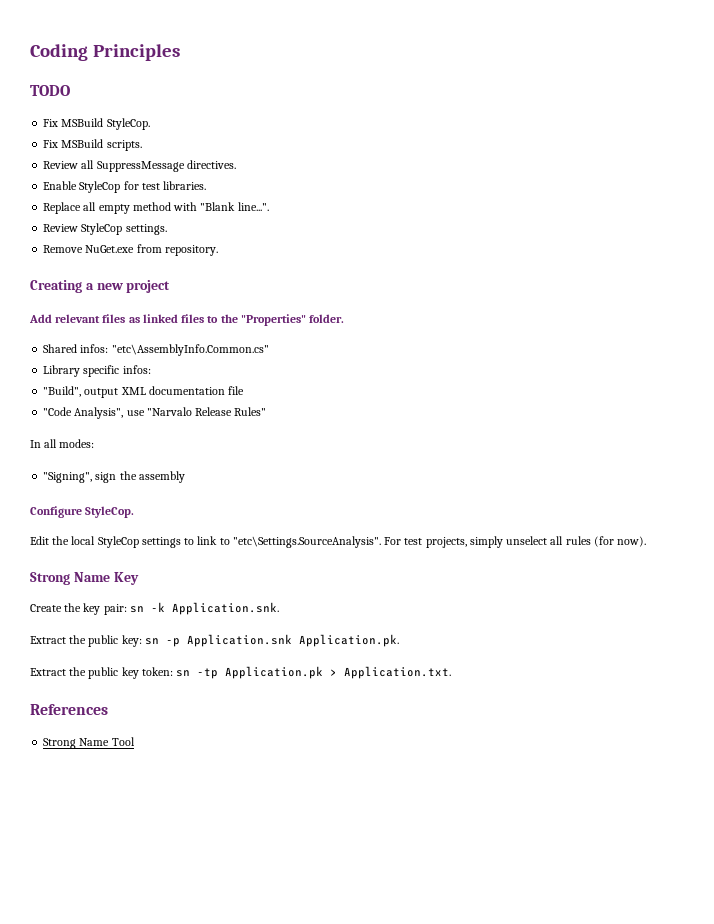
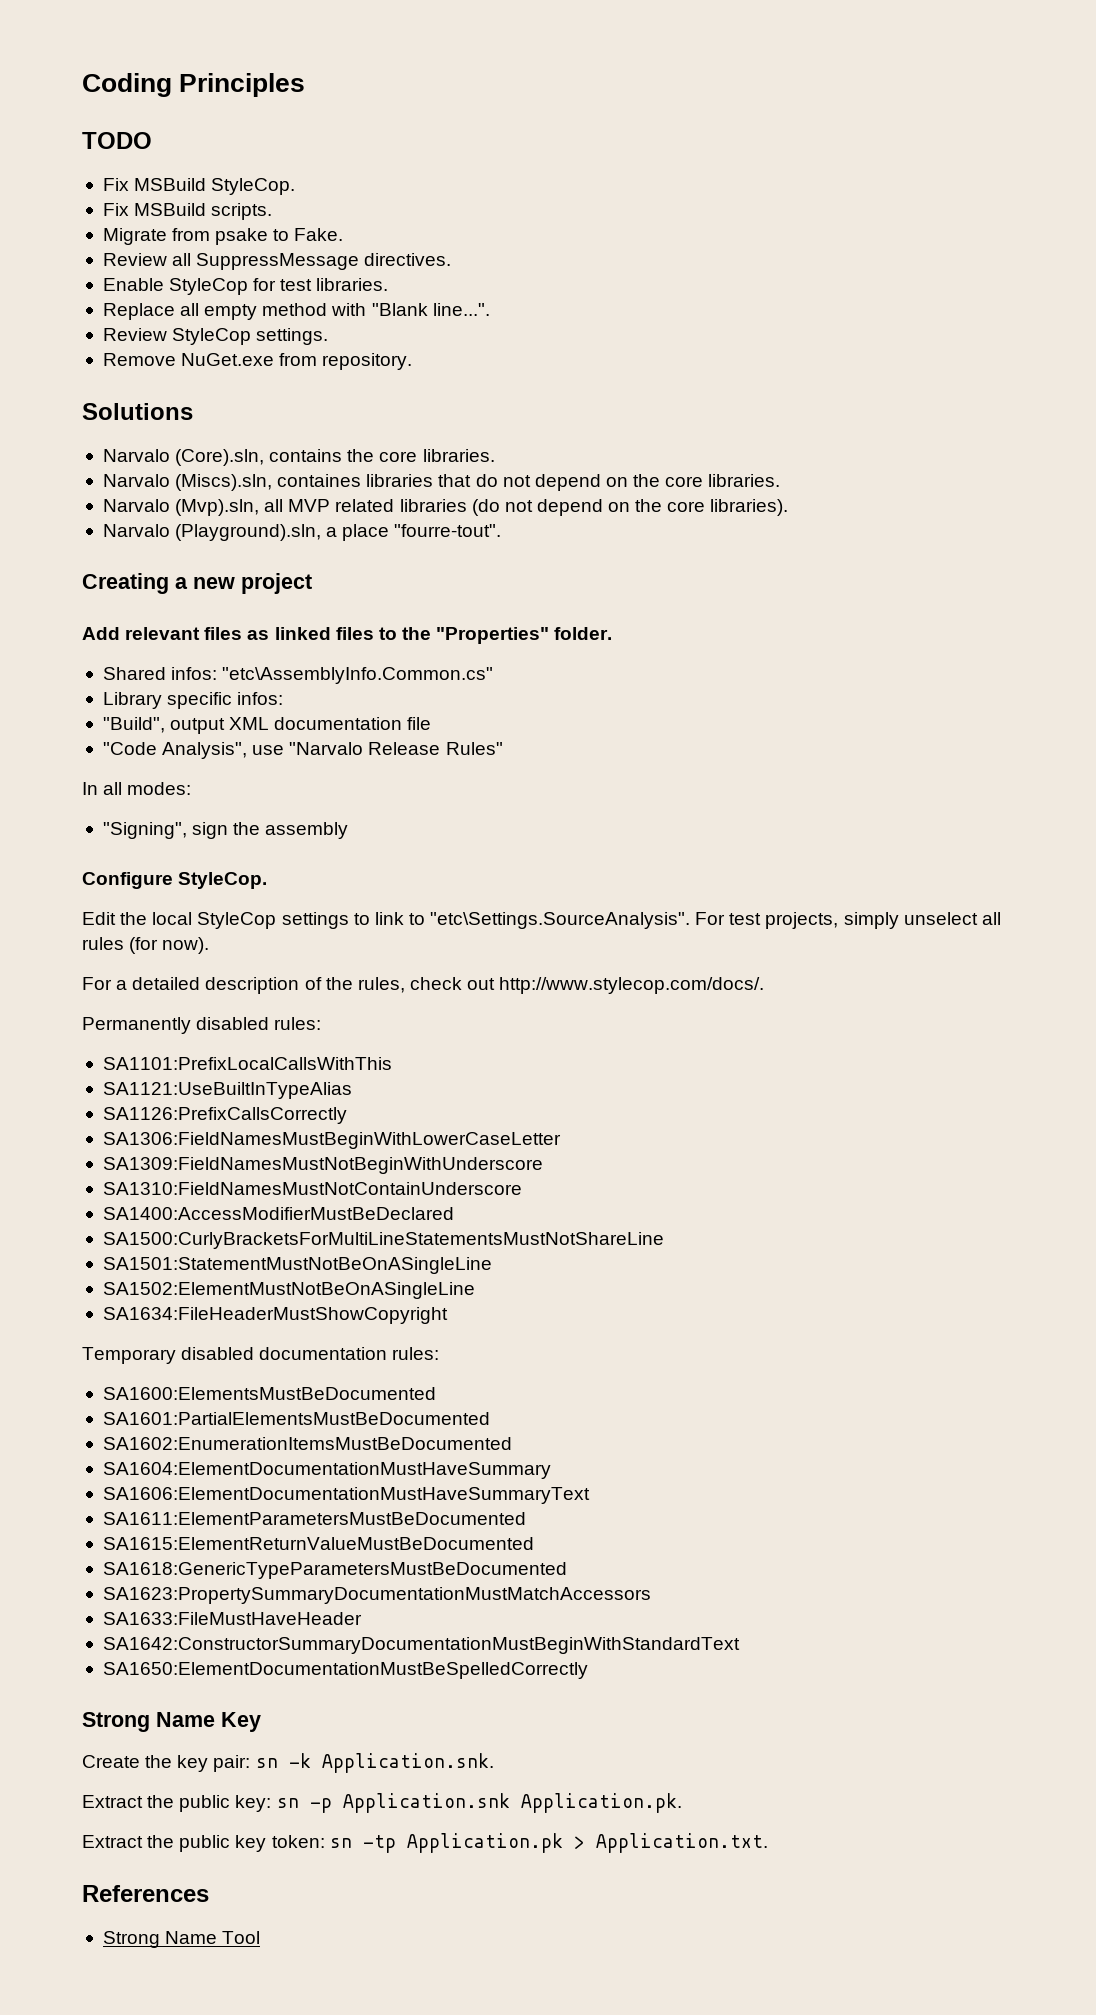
+ Migrate from psake to Fake.
+ Solutions
+ Narvalo (Core).sln, contains the core libraries.
+ Narvalo (Miscs).sln, containes libraries that do not depend on the core libraries.
+ Narvalo (Mvp).sln, all MVP related libraries (do not depend on the core libraries).
+ Narvalo (Playground).sln, a place "fourre-tout".
+ For a detailed description of the rules, check out http://www.stylecop.com/docs/.
+ Permanently disabled rules:
+ SA1101:PrefixLocalCallsWithThis
+ SA1121:UseBuiltInTypeAlias
+ SA1126:PrefixCallsCorrectly
+ SA1306:FieldNamesMustBeginWithLowerCaseLetter
+ SA1309:FieldNamesMustNotBeginWithUnderscore
+ SA1310:FieldNamesMustNotContainUnderscore
+ SA1400:AccessModifierMustBeDeclared
+ SA1500:CurlyBracketsForMultiLineStatementsMustNotShareLine
+ SA1501:StatementMustNotBeOnASingleLine
+ SA1502:ElementMustNotBeOnASingleLine
+ SA1634:FileHeaderMustShowCopyright
+ Temporary disabled documentation rules:
+ SA1600:ElementsMustBeDocumented
+ SA1601:PartialElementsMustBeDocumented
+ SA1602:EnumerationItemsMustBeDocumented
+ SA1604:ElementDocumentationMustHaveSummary
+ SA1606:ElementDocumentationMustHaveSummaryText
+ SA1611:ElementParametersMustBeDocumented
+ SA1615:ElementReturnValueMustBeDocumented
+ SA1618:GenericTypeParametersMustBeDocumented
+ SA1623:PropertySummaryDocumentationMustMatchAccessors
+ SA1633:FileMustHaveHeader
+ SA1642:ConstructorSummaryDocumentationMustBeginWithStandardText
+ SA1650:ElementDocumentationMustBeSpelledCorrectly

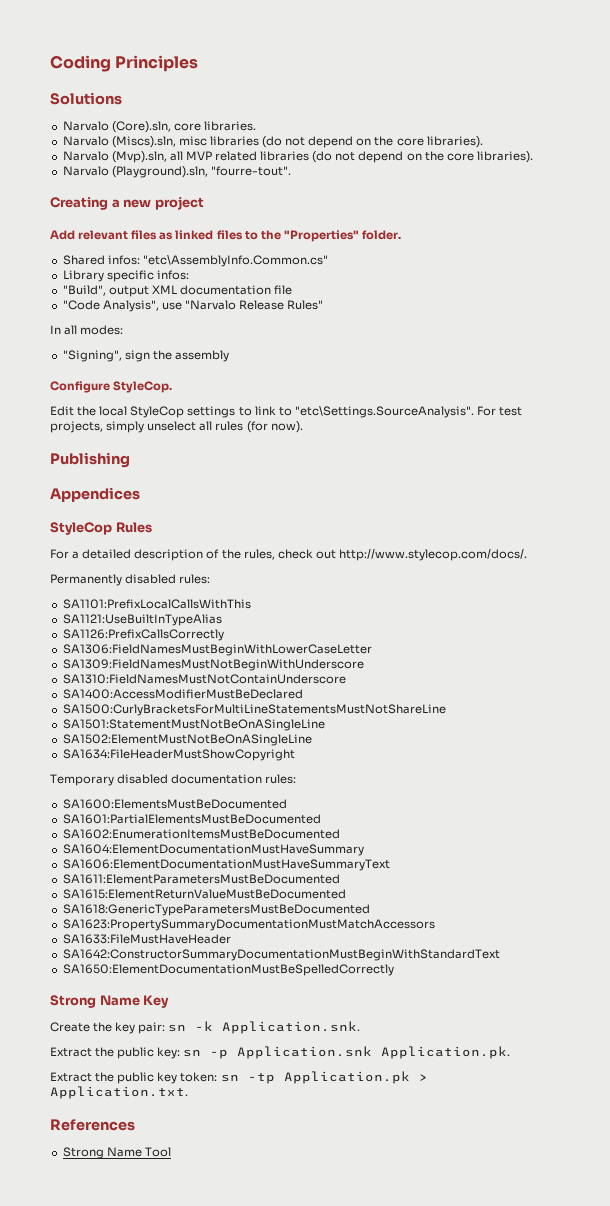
- TODO
- Fix MSBuild StyleCop.
- Fix MSBuild scripts.
- Migrate from psake to Fake.
- Review all SuppressMessage directives.
- Enable StyleCop for test libraries.
- Replace all empty method with "Blank line...".
- Review StyleCop settings.
- Remove NuGet.exe from repository.
- Narvalo (Core).sln, contains the core libraries.
+ Narvalo (Core).sln, core libraries.
- Narvalo (Miscs).sln, containes libraries that do not depend on the core libraries.
+ Narvalo (Miscs).sln, misc libraries (do not depend on the core libraries).
- Narvalo (Playground).sln, a place "fourre-tout".
+ Narvalo (Playground).sln, "fourre-tout".
+ Publishing
+ Appendices
+ StyleCop Rules

